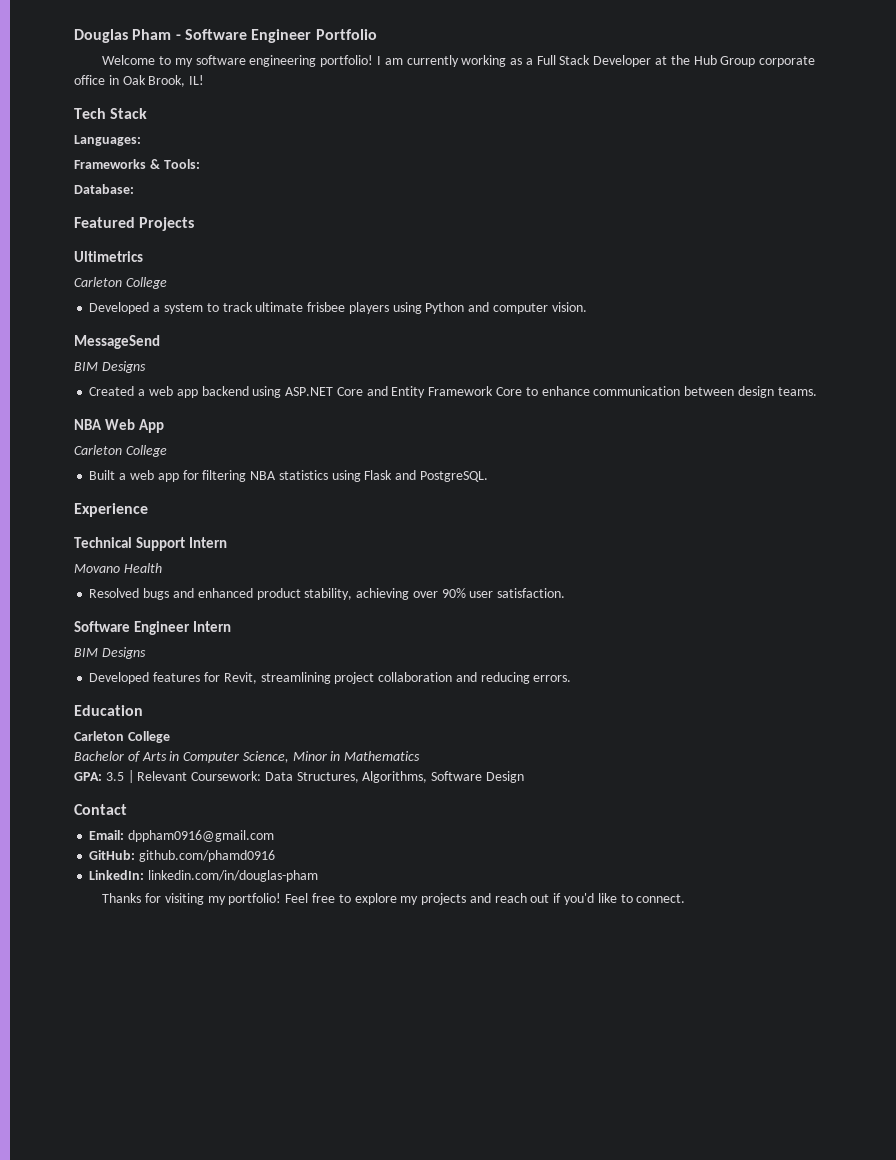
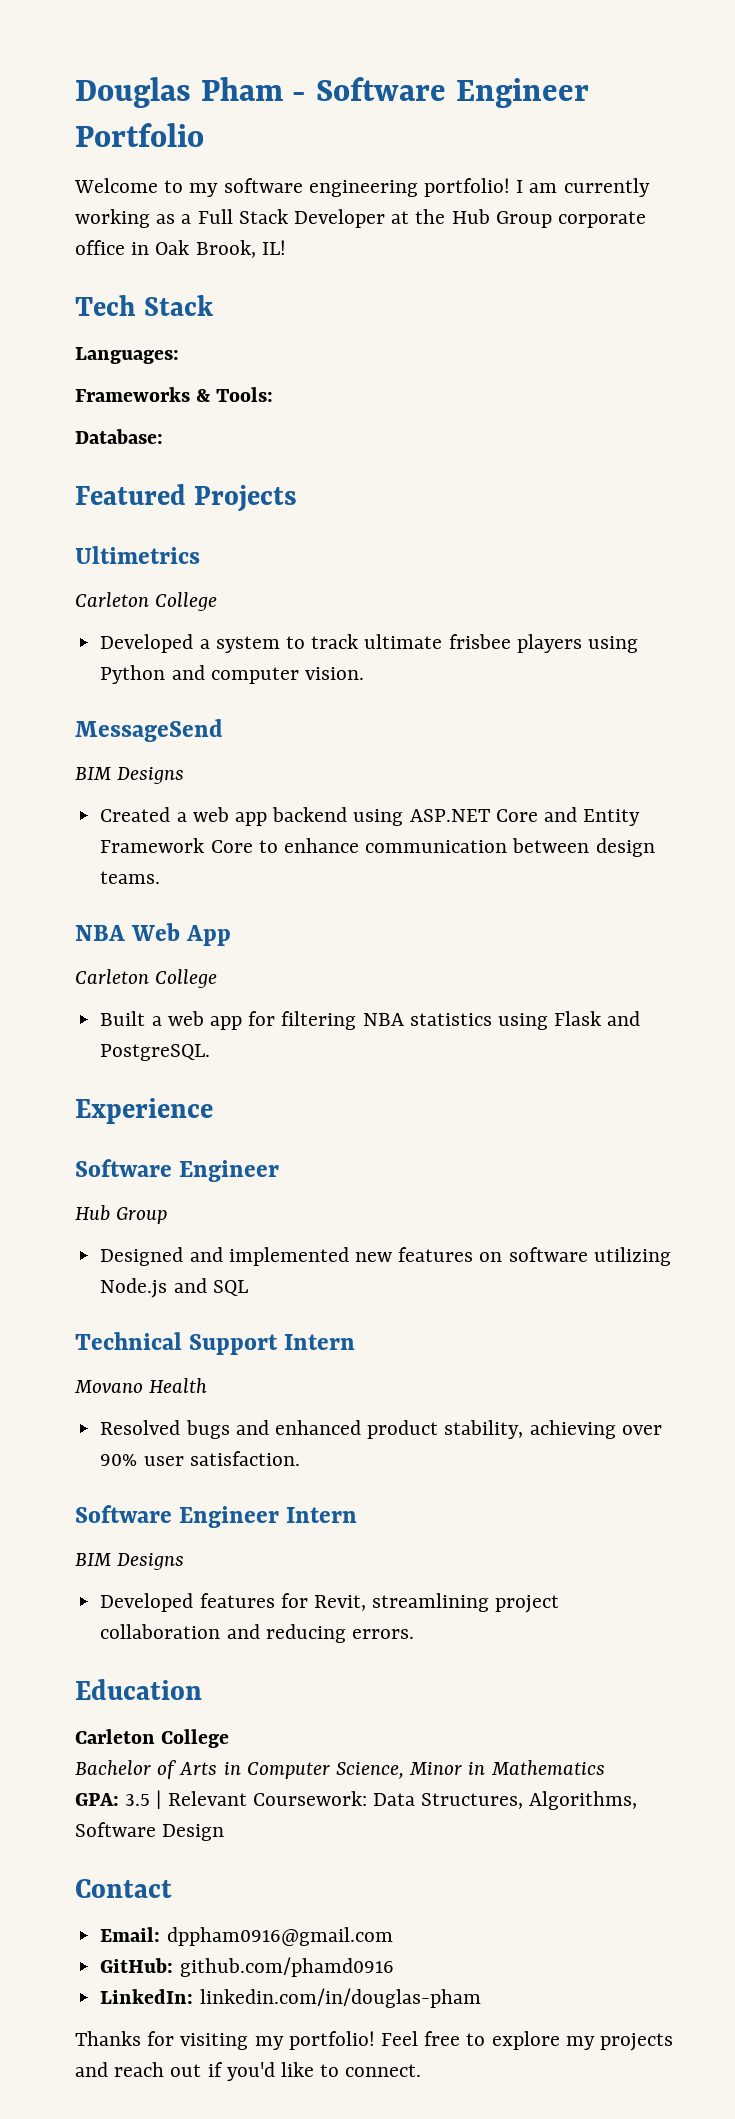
  Experience
+ Software Engineer
+ Hub Group
+ Designed and implemented new features on software utilizing Node.js and SQL

